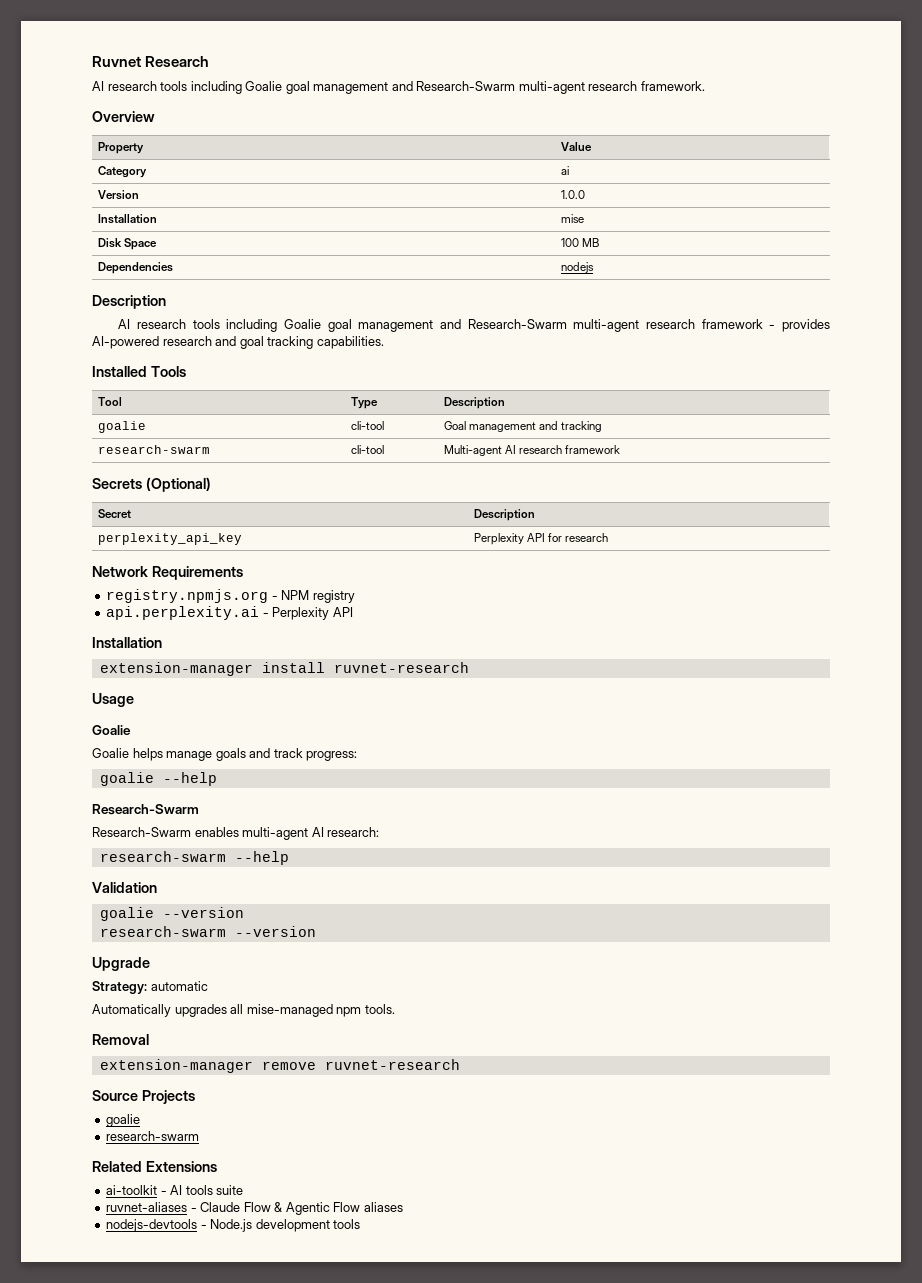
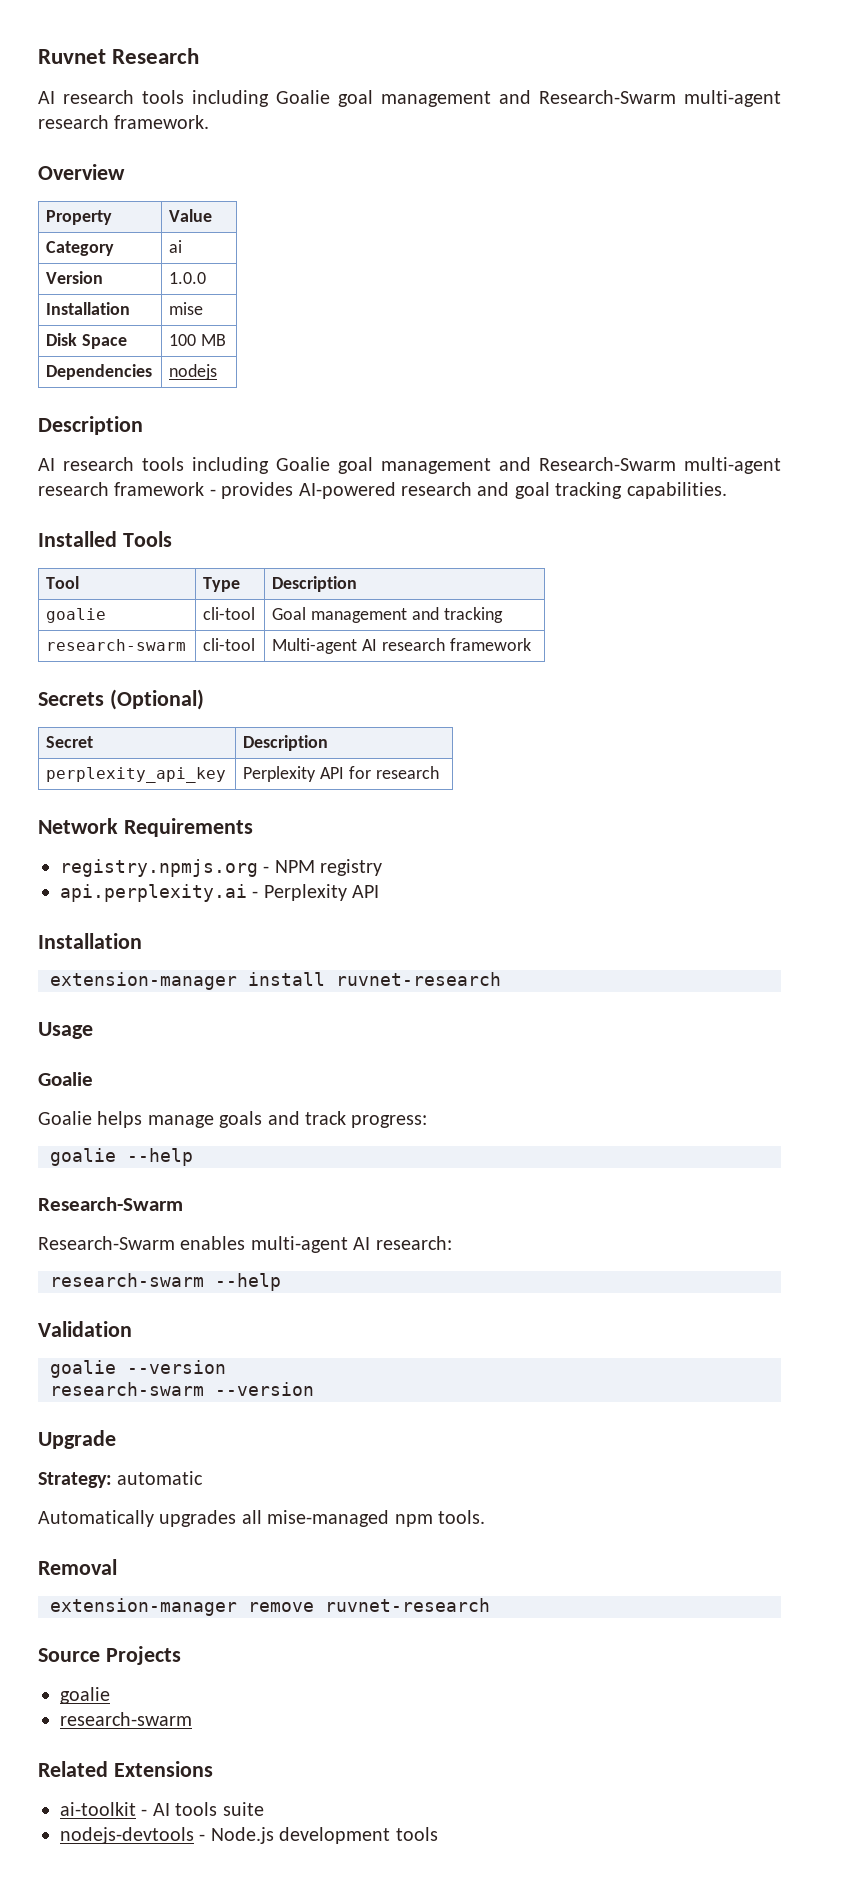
- ruvnet-aliases - Claude Flow & Agentic Flow aliases

